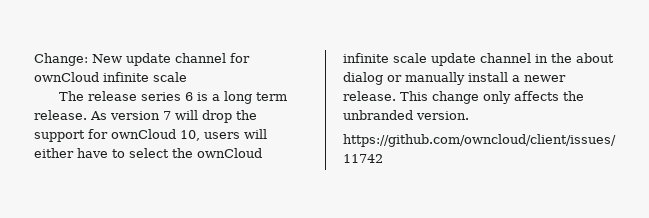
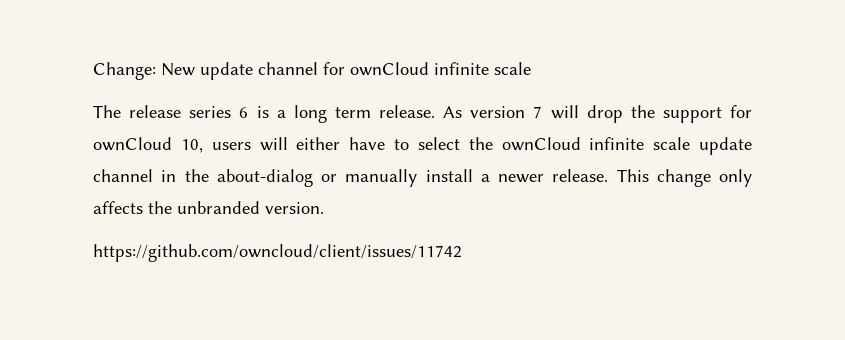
- As version 7 will drop the support for ownCloud 10, users will either have to select the ownCloud infinite scale update channel in the about dialog or manually install a newer release.
+ As version 7 will drop the support for ownCloud 10, users will either have to select the ownCloud infinite scale update channel in the about-dialog or manually install a newer release.

